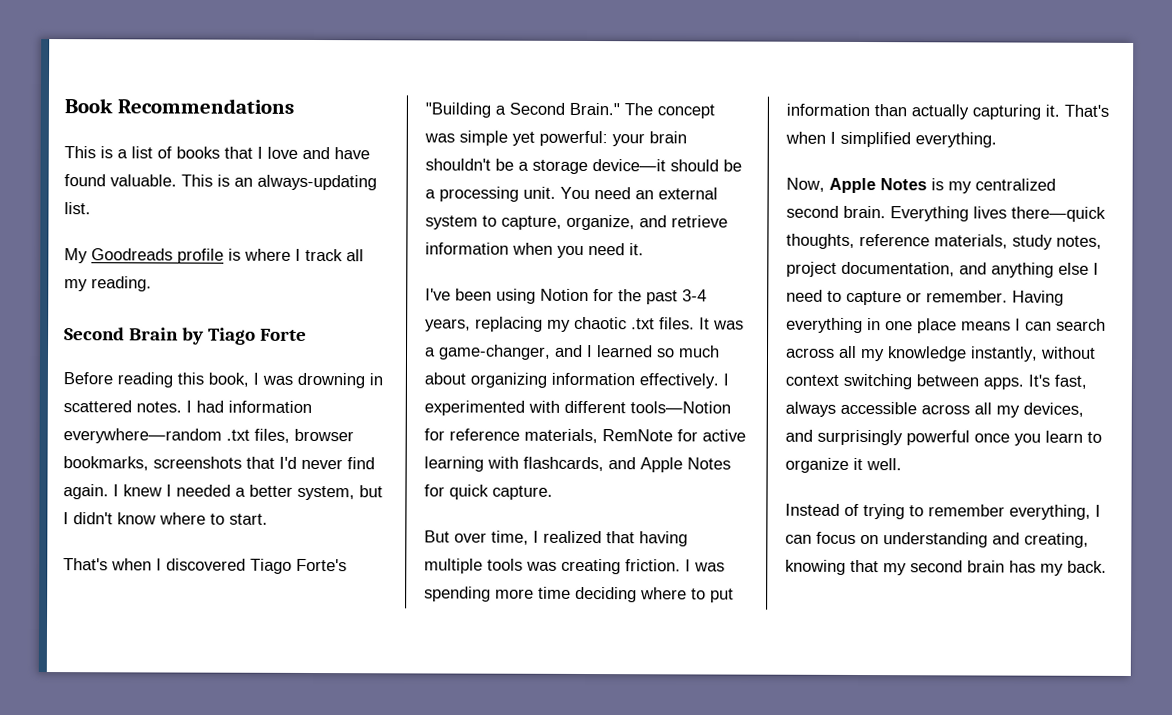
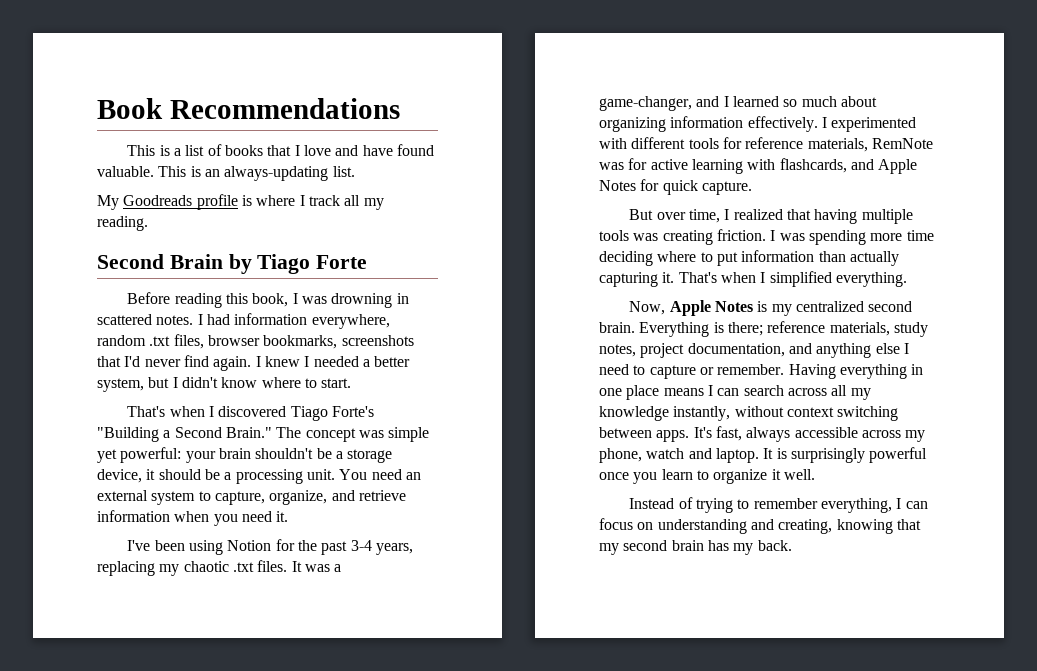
- I had information everywhere—random .txt files, browser bookmarks, screenshots that I'd never find again.
+ I had information everywhere, random .txt files, browser bookmarks, screenshots that I'd never find again.
- The concept was simple yet powerful: your brain shouldn't be a storage device—it should be a processing unit.
+ The concept was simple yet powerful: your brain shouldn't be a storage device, it should be a processing unit.
- I experimented with different tools—Notion for reference materials, RemNote for active learning with flashcards, and Apple Notes for quick capture.
+ I experimented with different tools for reference materials, RemNote was for active learning with flashcards, and Apple Notes for quick capture.
- Everything lives there—quick thoughts, reference materials, study notes, project documentation, and anything else I need to capture or remember.
+ Everything is there; reference materials, study notes, project documentation, and anything else I need to capture or remember.
- It's fast, always accessible across all my devices, and surprisingly powerful once you learn to organize it well.
+ It's fast, always accessible across my phone, watch and laptop. It is surprisingly powerful once you learn to organize it well.

